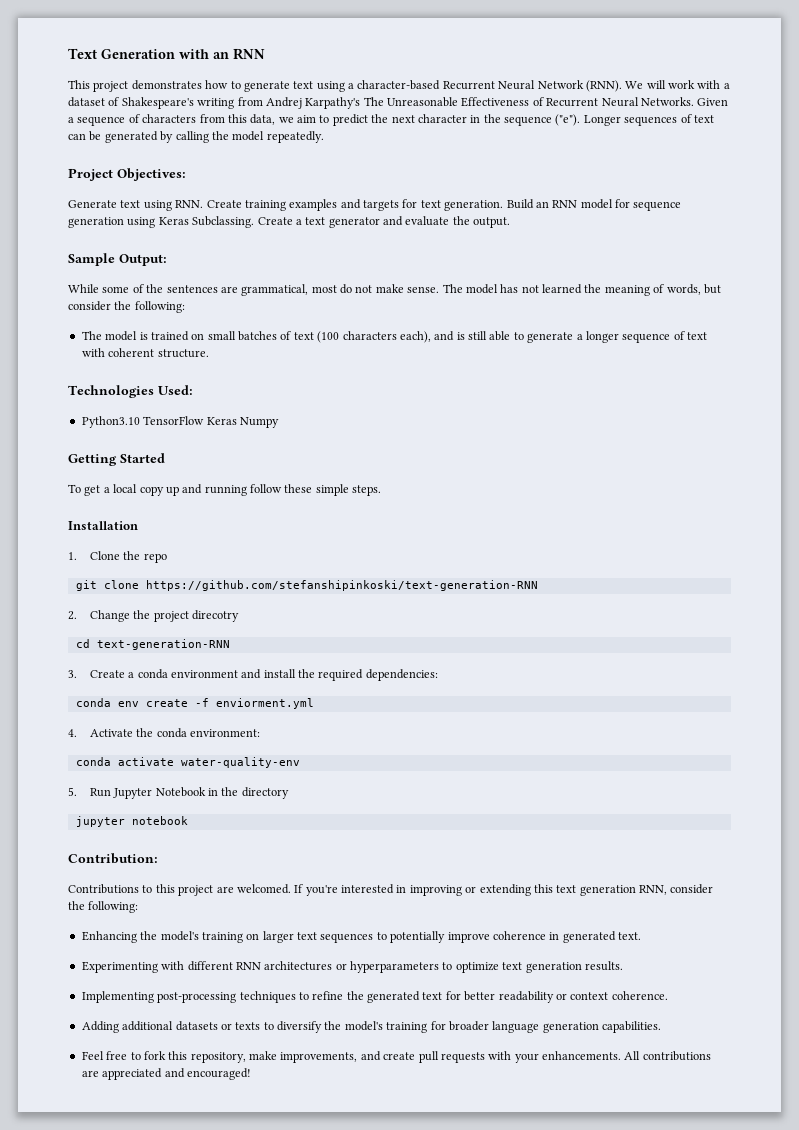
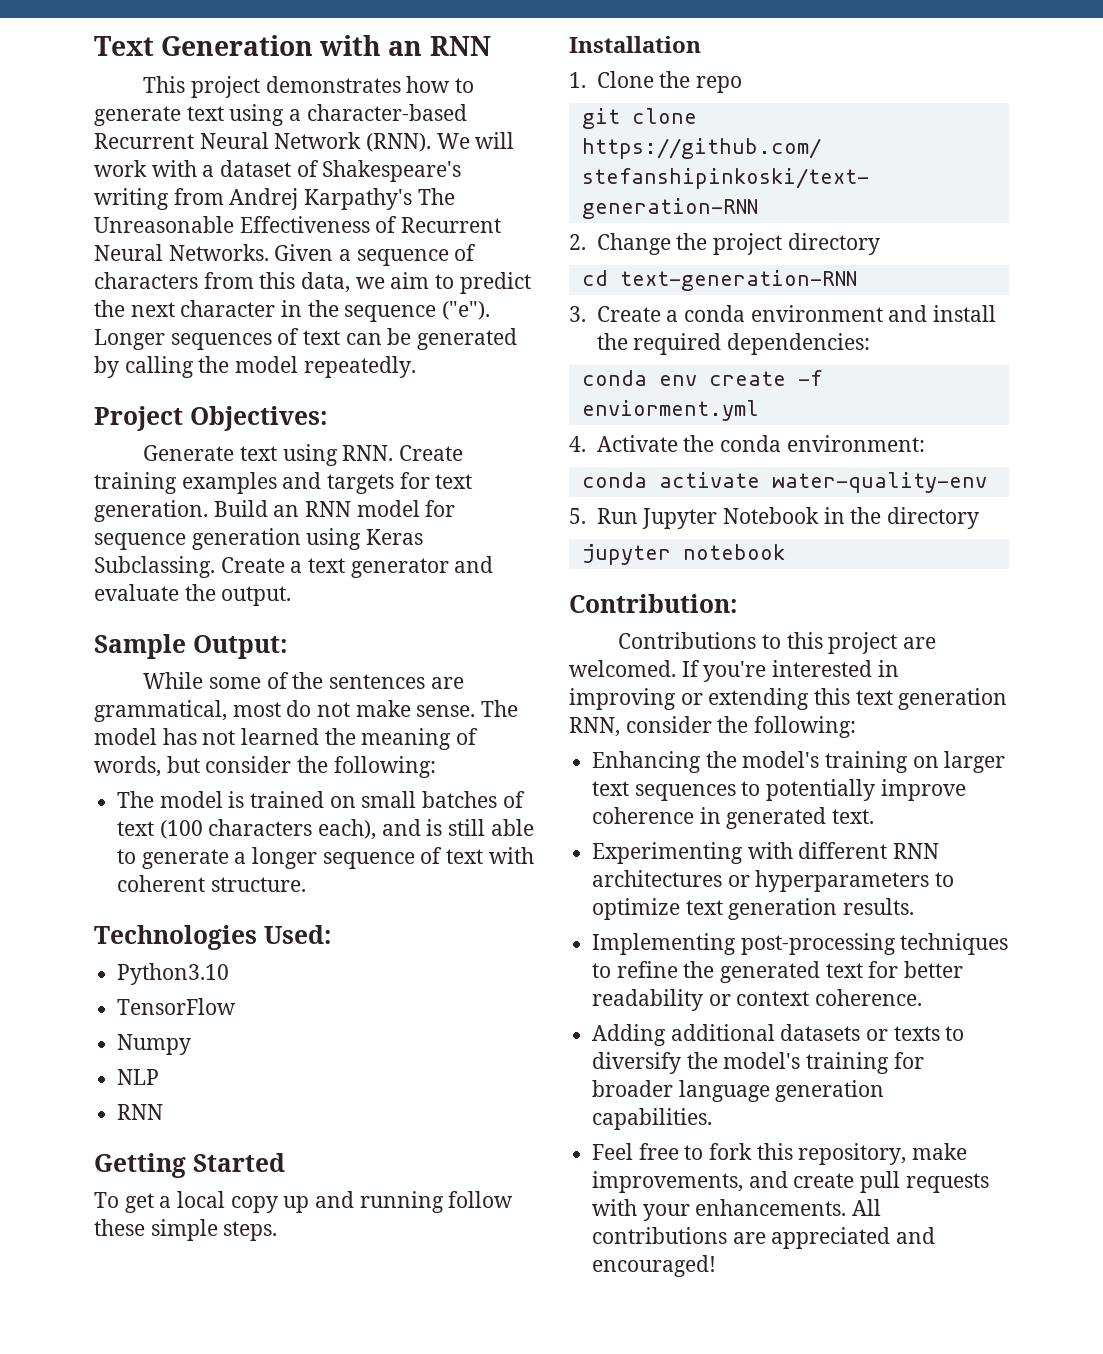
- Python3.10 TensorFlow Keras Numpy
+ Python3.10
+ TensorFlow
+ Numpy
+ NLP
+ RNN
- 2. Change the project direcotry
+ 2. Change the project directory

